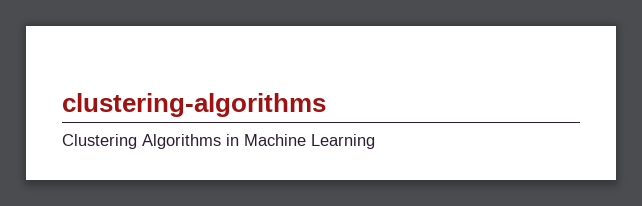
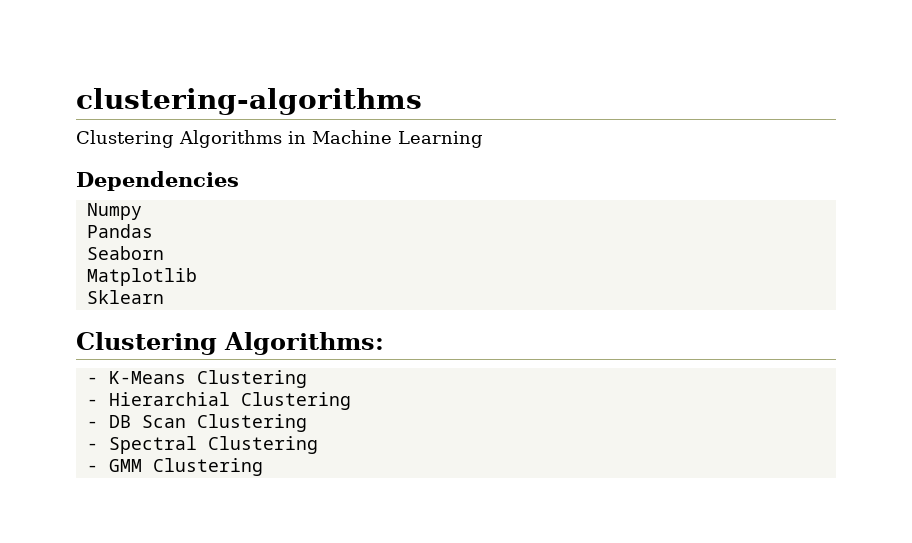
+ Dependencies
+ Numpy
+ Pandas
+ Seaborn
+ Matplotlib
+ Sklearn
+ Clustering Algorithms:
+ - K-Means Clustering
+ - Hierarchial Clustering
+ - DB Scan Clustering
+ - Spectral Clustering
+ - GMM Clustering

